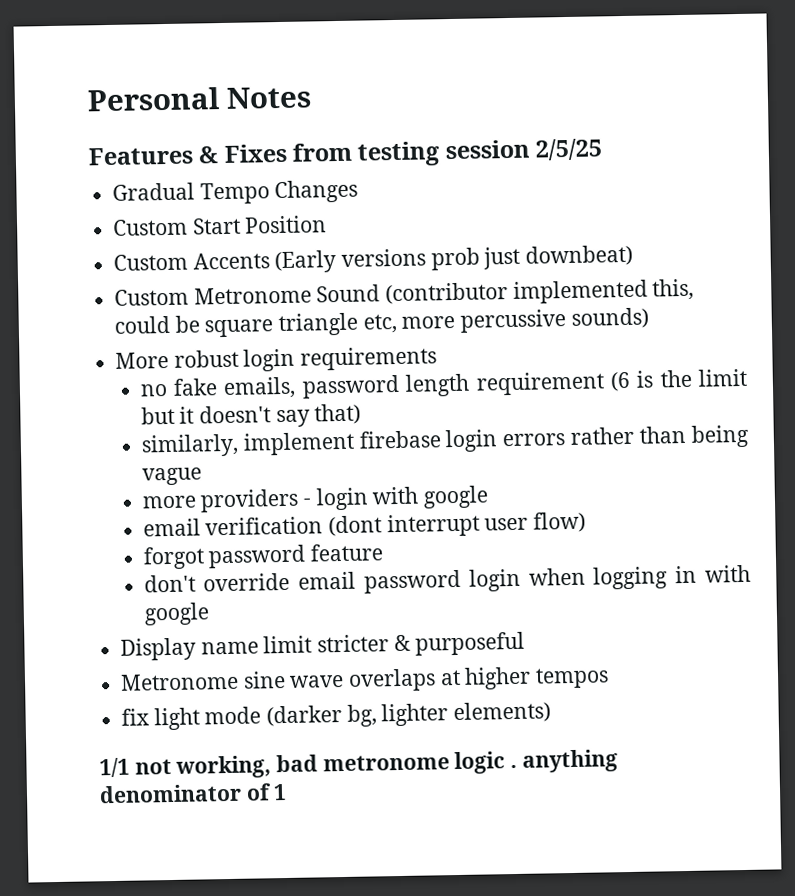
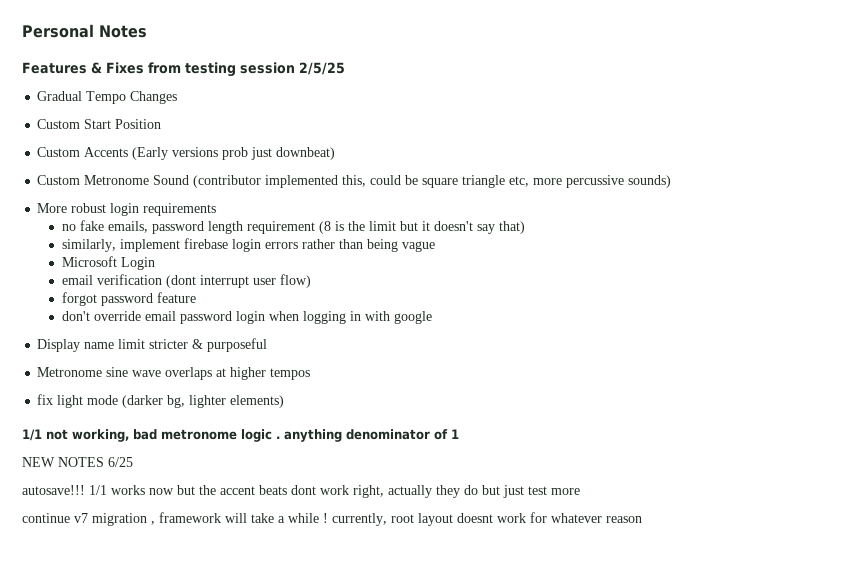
- no fake emails, password length requirement (6 is the limit but it doesn't say that)
+ no fake emails, password length requirement (8 is the limit but it doesn't say that)
- more providers - login with google
+ Microsoft Login
+ NEW NOTES 6/25
+ autosave!!! 1/1 works now but the accent beats dont work right, actually they do but just test more
+ continue v7 migration , framework will take a while ! currently, root layout doesnt work for whatever reason

